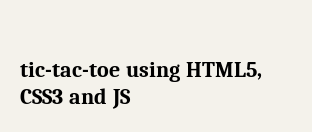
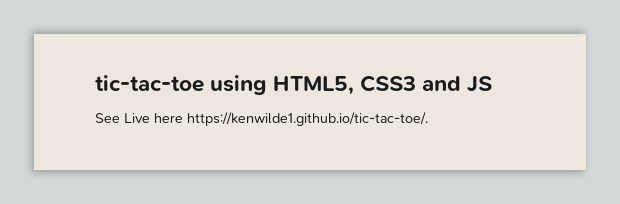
+ See Live here https://kenwilde1.github.io/tic-tac-toe/.

